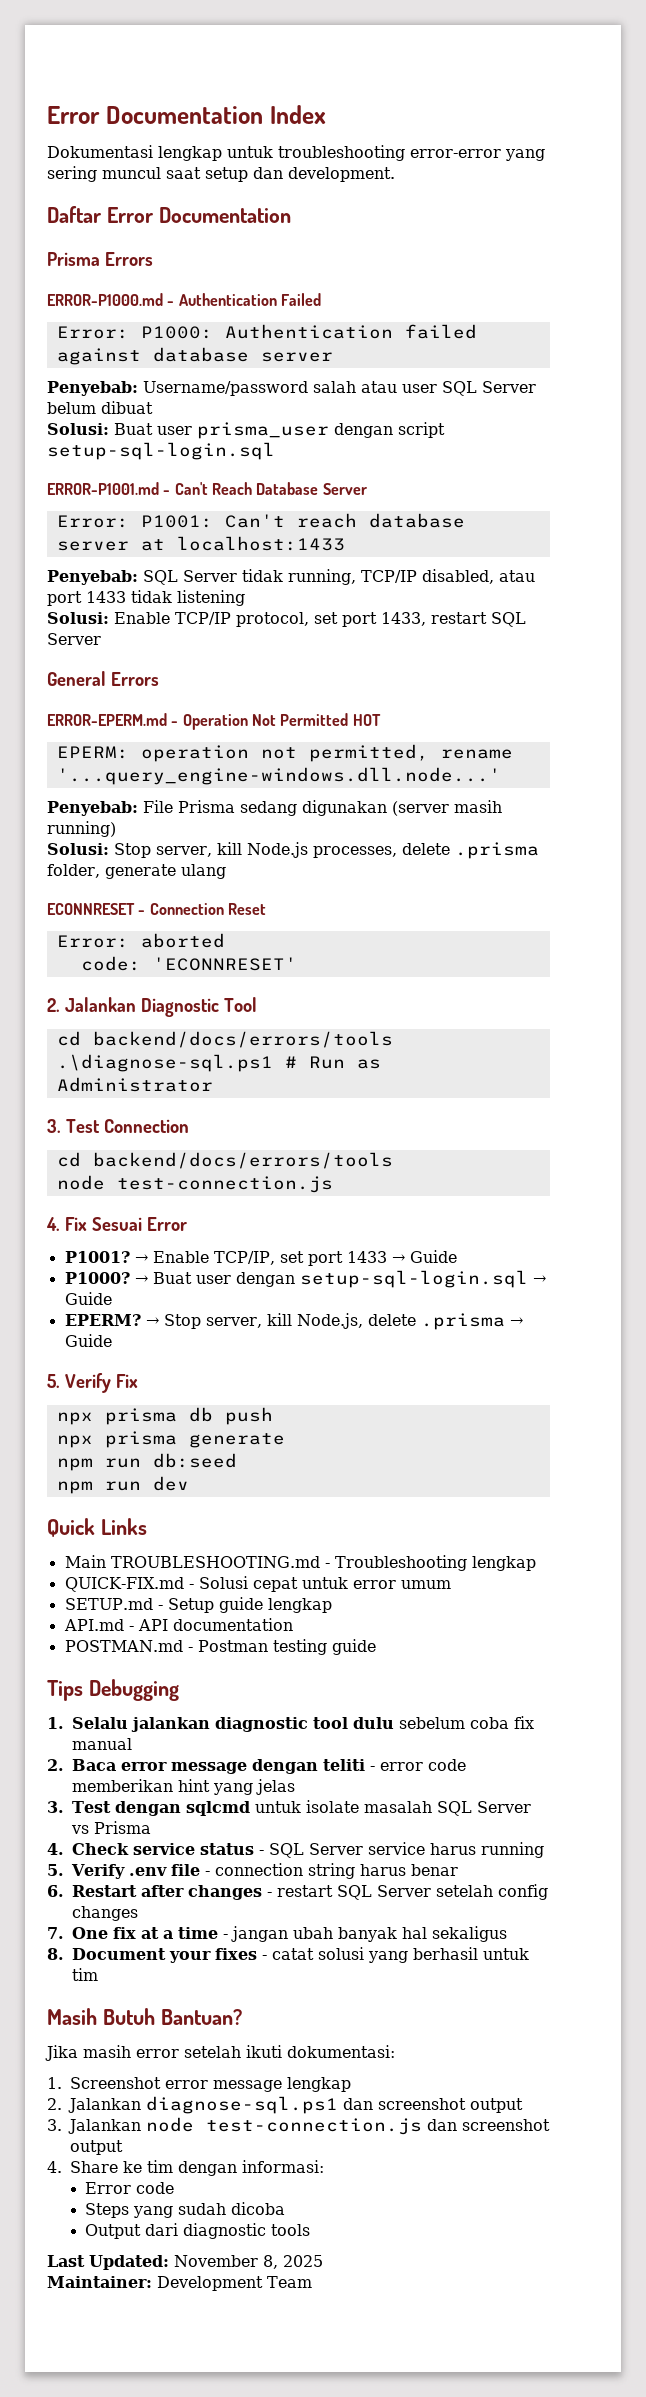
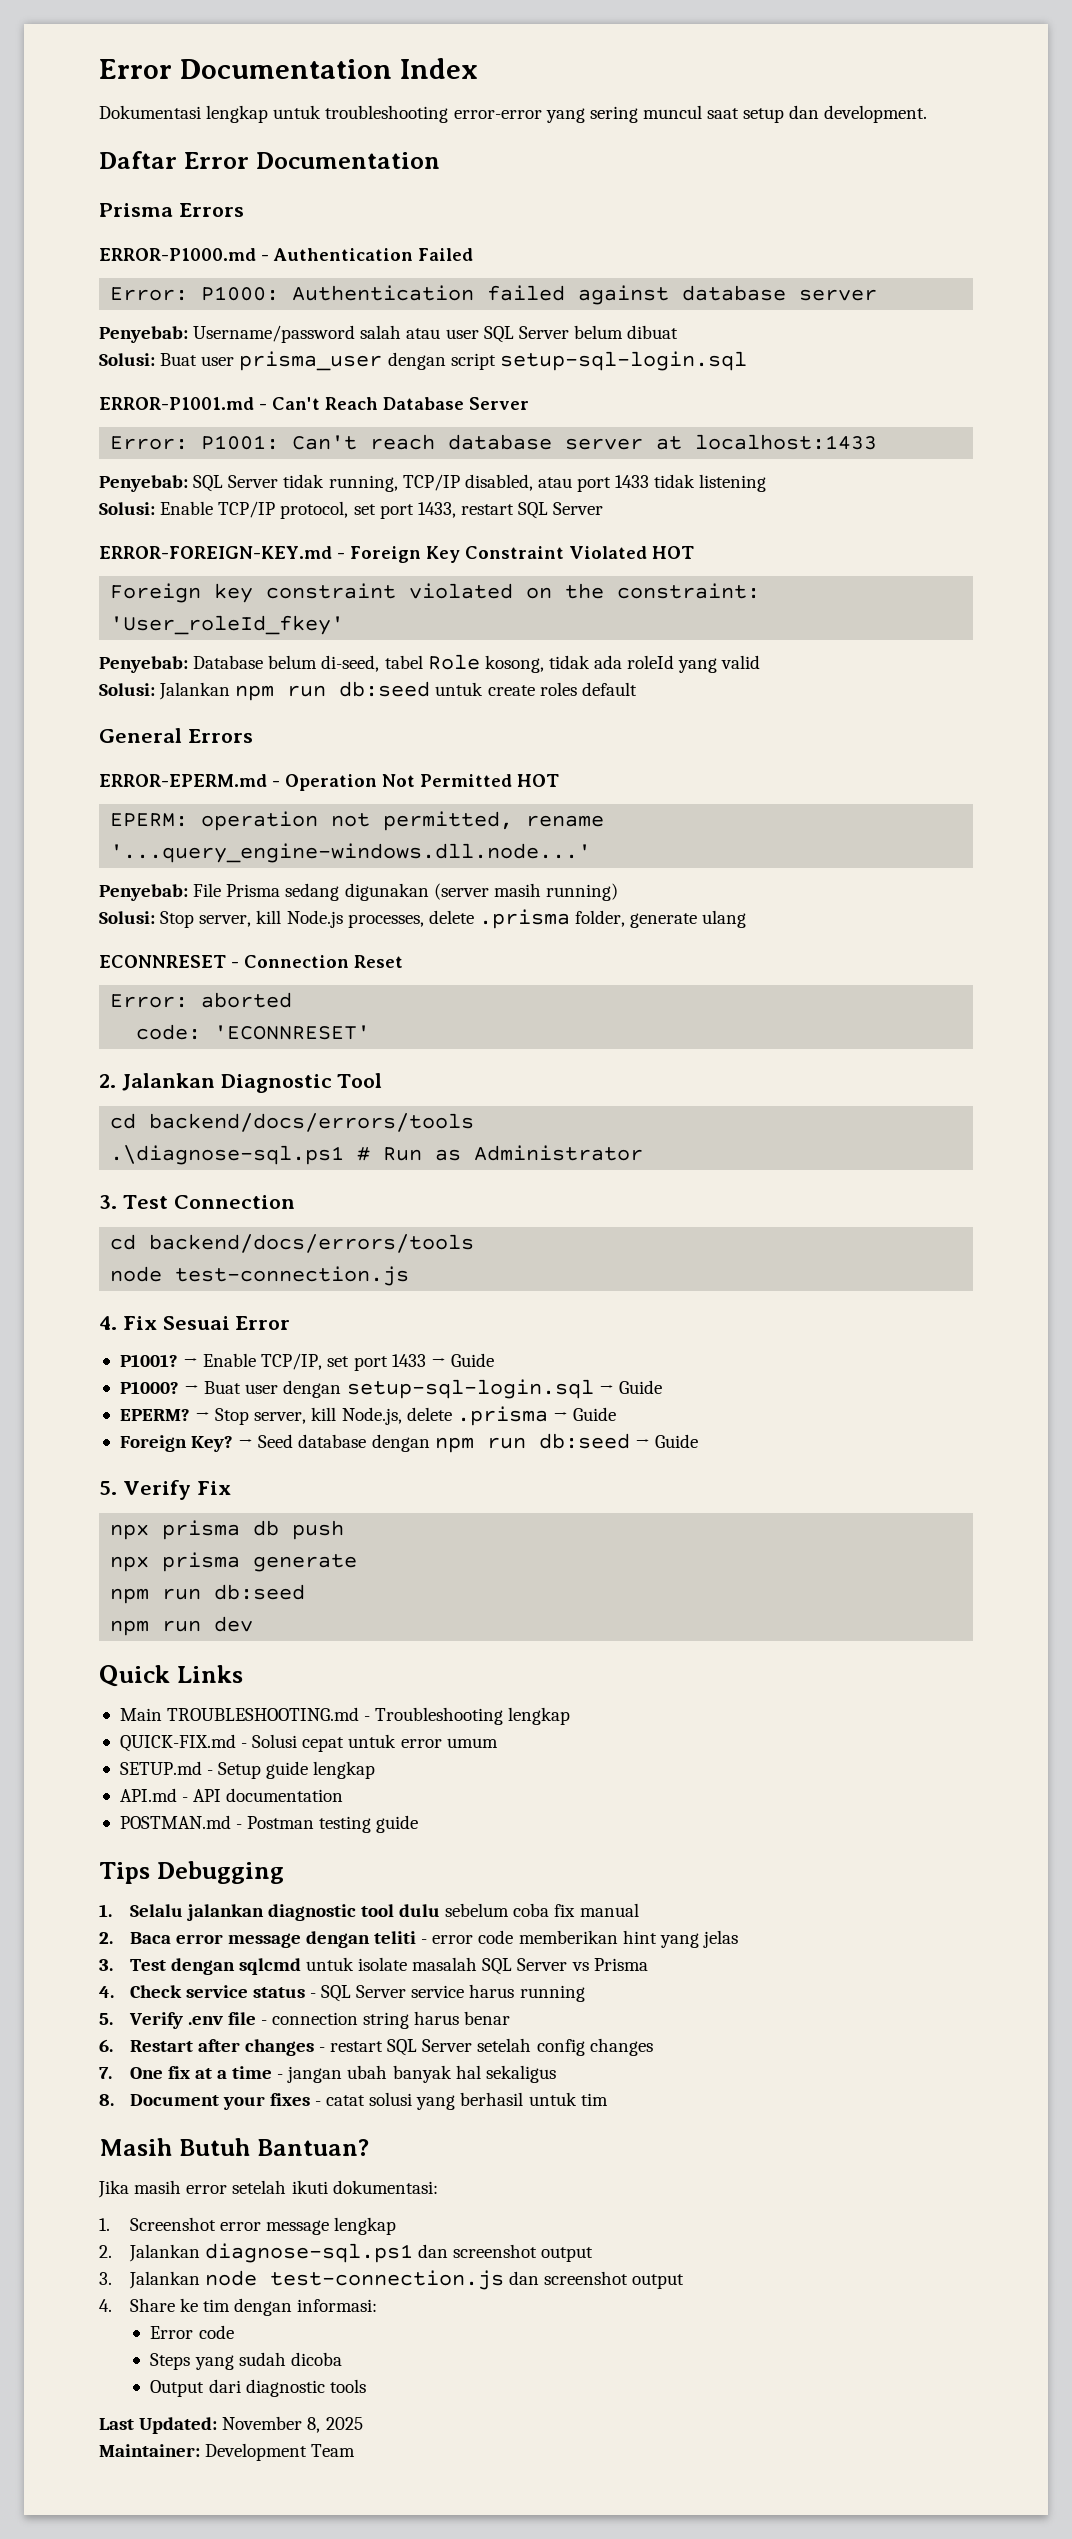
+ ERROR-FOREIGN-KEY.md - Foreign Key Constraint Violated HOT
+ Foreign key constraint violated on the constraint: 'User_roleId_fkey'
+ Penyebab: Database belum di-seed, tabel Role kosong, tidak ada roleId yang valid
+ Solusi: Jalankan npm run db:seed untuk create roles default
+ Foreign Key? → Seed database dengan npm run db:seed → Guide

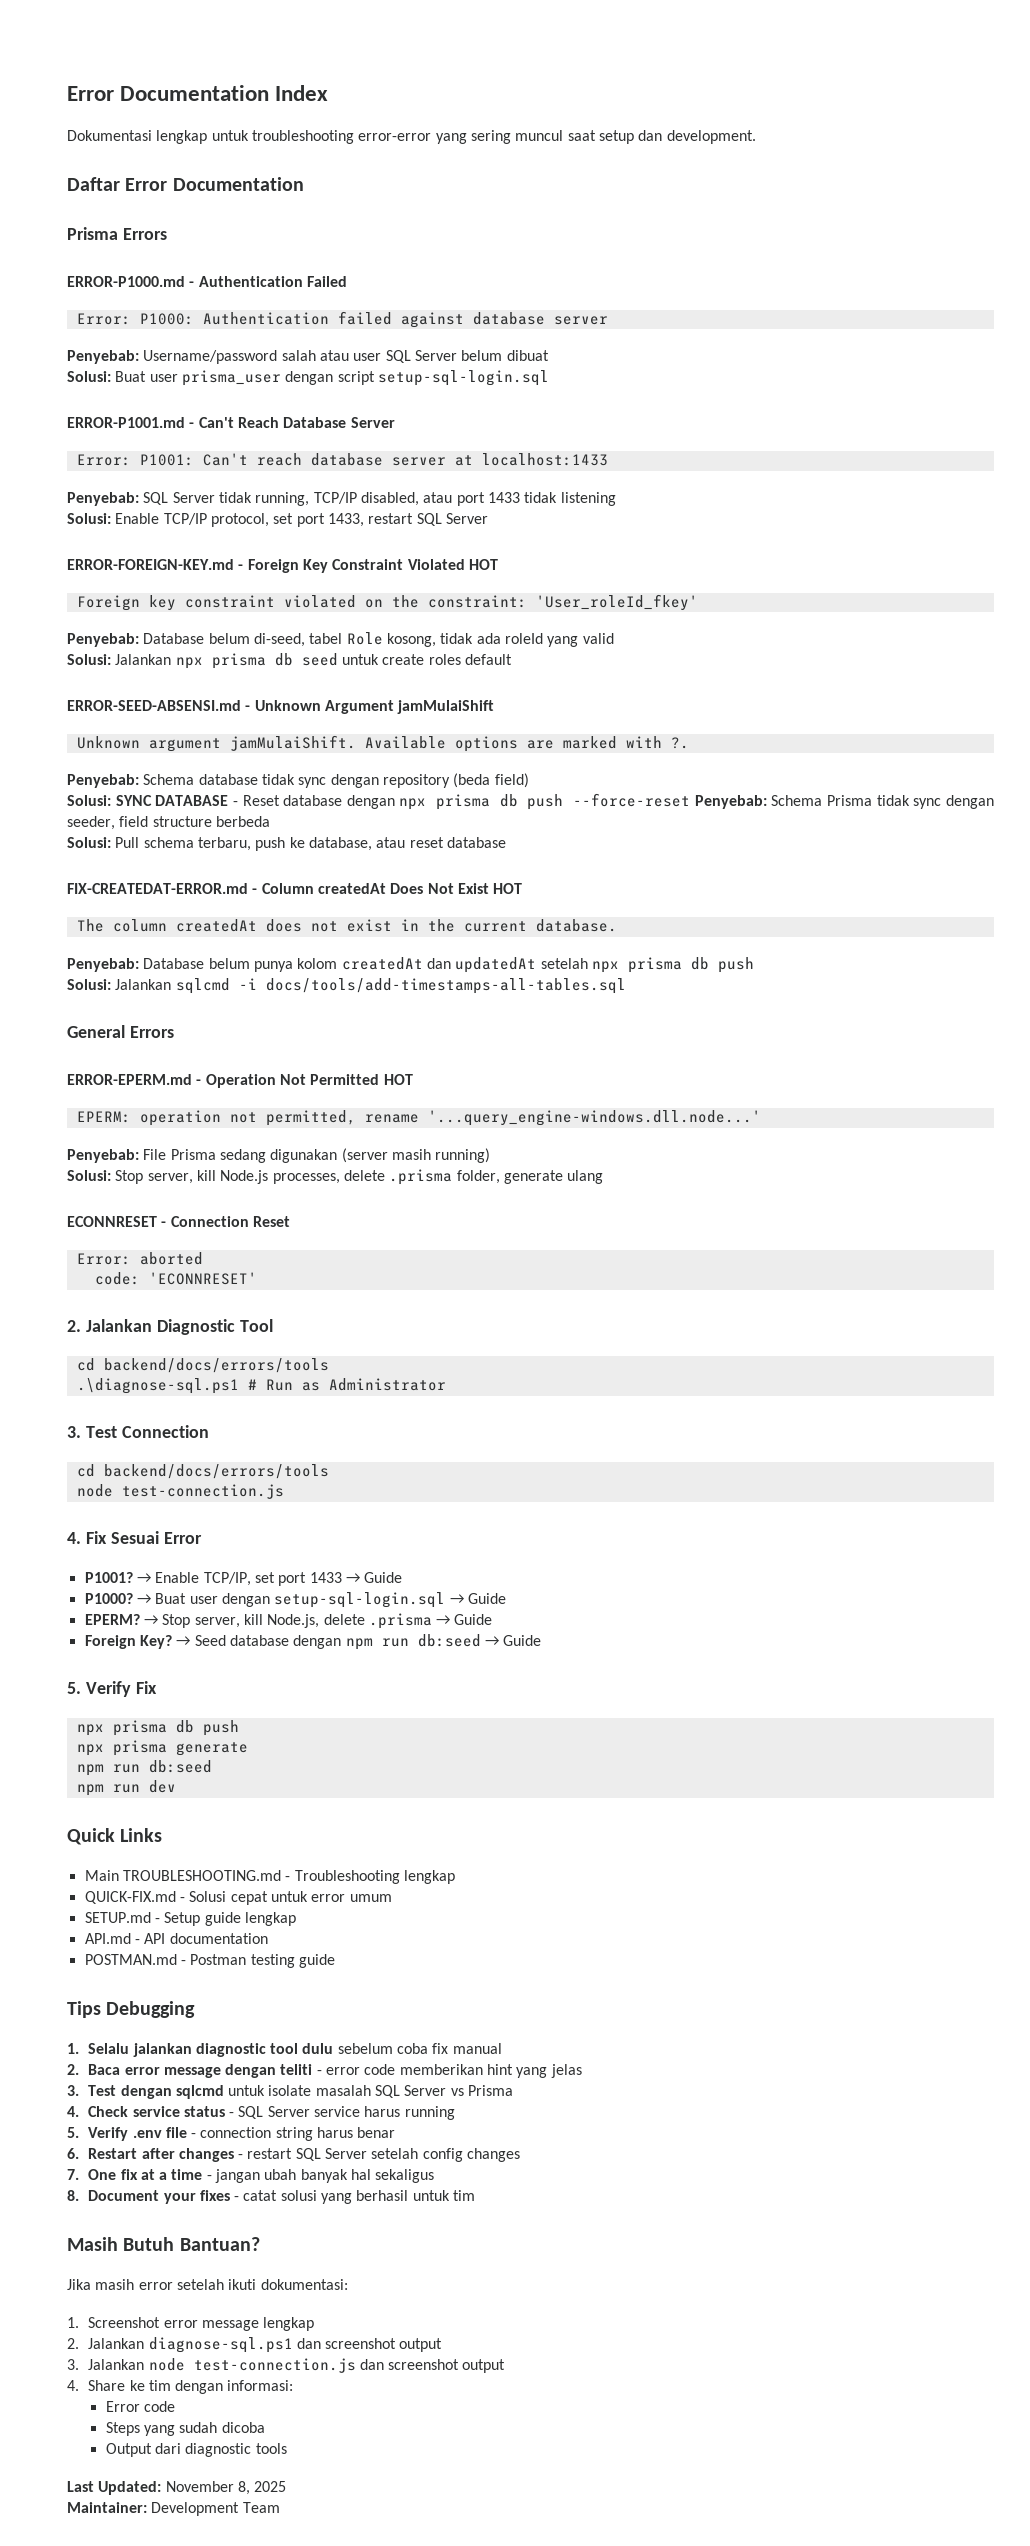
- Solusi: Jalankan npm run db:seed untuk create roles default
+ Solusi: Jalankan npx prisma db seed untuk create roles default
+ ERROR-SEED-ABSENSI.md - Unknown Argument jamMulaiShift
+ Unknown argument jamMulaiShift. Available options are marked with ?.
+ Penyebab: Schema database tidak sync dengan repository (beda field)
+ Solusi: SYNC DATABASE - Reset database dengan npx prisma db push --force-reset Penyebab: Schema Prisma tidak sync dengan seeder, field structure berbeda
+ Solusi: Pull schema terbaru, push ke database, atau reset database
+ FIX-CREATEDAT-ERROR.md - Column createdAt Does Not Exist HOT
+ The column createdAt does not exist in the current database.
+ Penyebab: Database belum punya kolom createdAt dan updatedAt setelah npx prisma db push
+ Solusi: Jalankan sqlcmd -i docs/tools/add-timestamps-all-tables.sql

